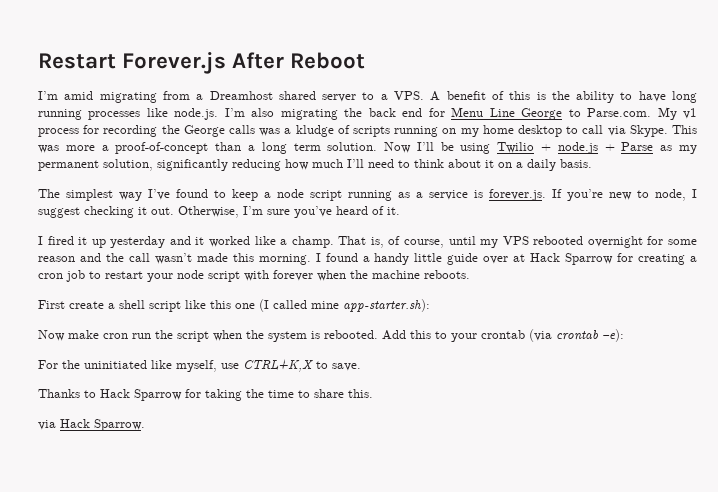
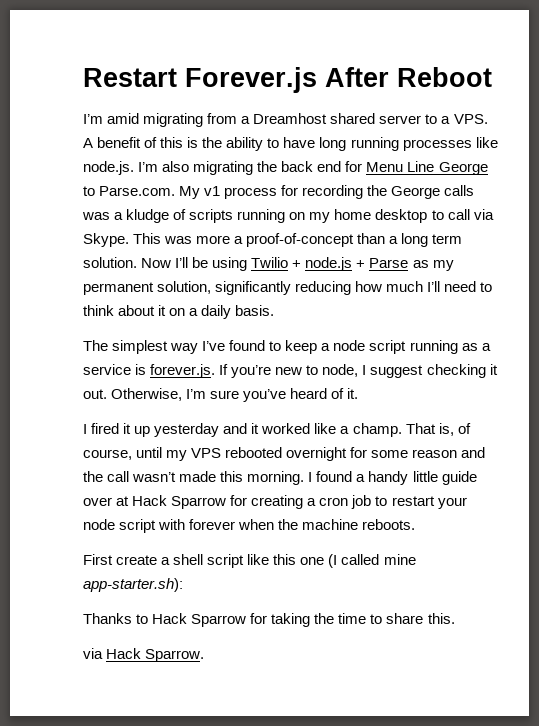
- Now make cron run the script when the system is rebooted. Add this to your crontab (via crontab –e):
- For the uninitiated like myself, use CTRL+K,X to save.

